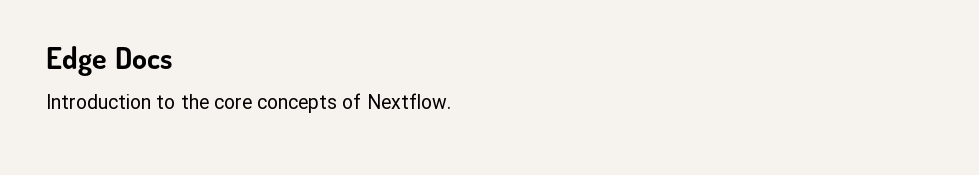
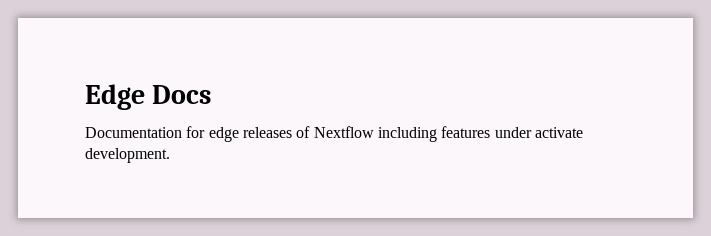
- Introduction to the core concepts of Nextflow.
+ Documentation for edge releases of Nextflow including features under activate development.

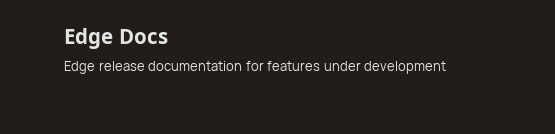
- Documentation for edge releases of Nextflow including features under activate development.
+ Edge release documentation for features under development

